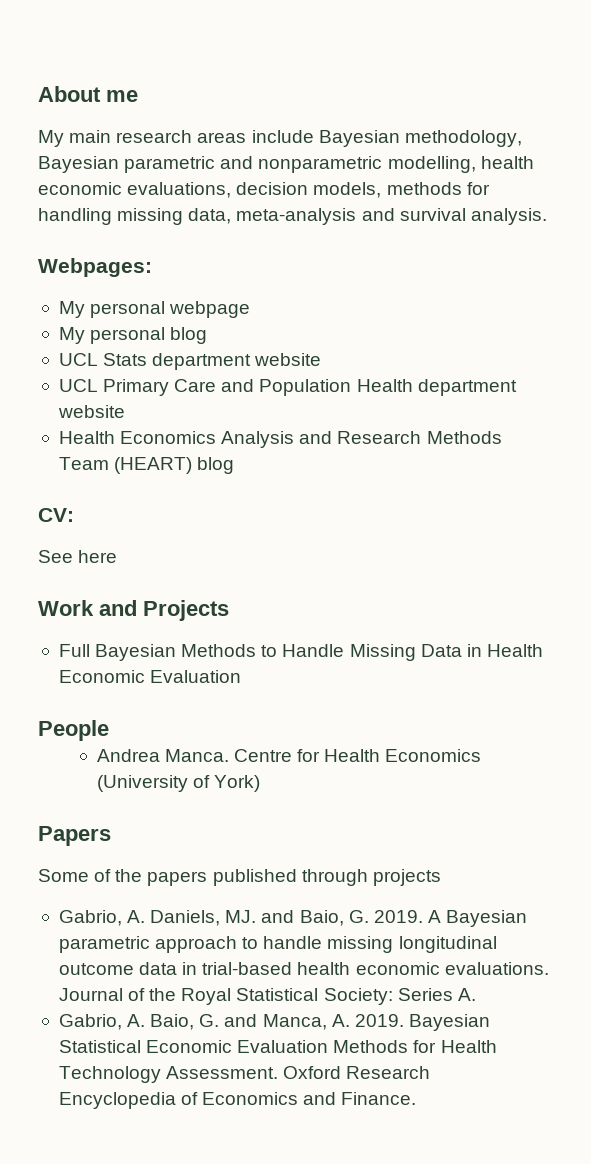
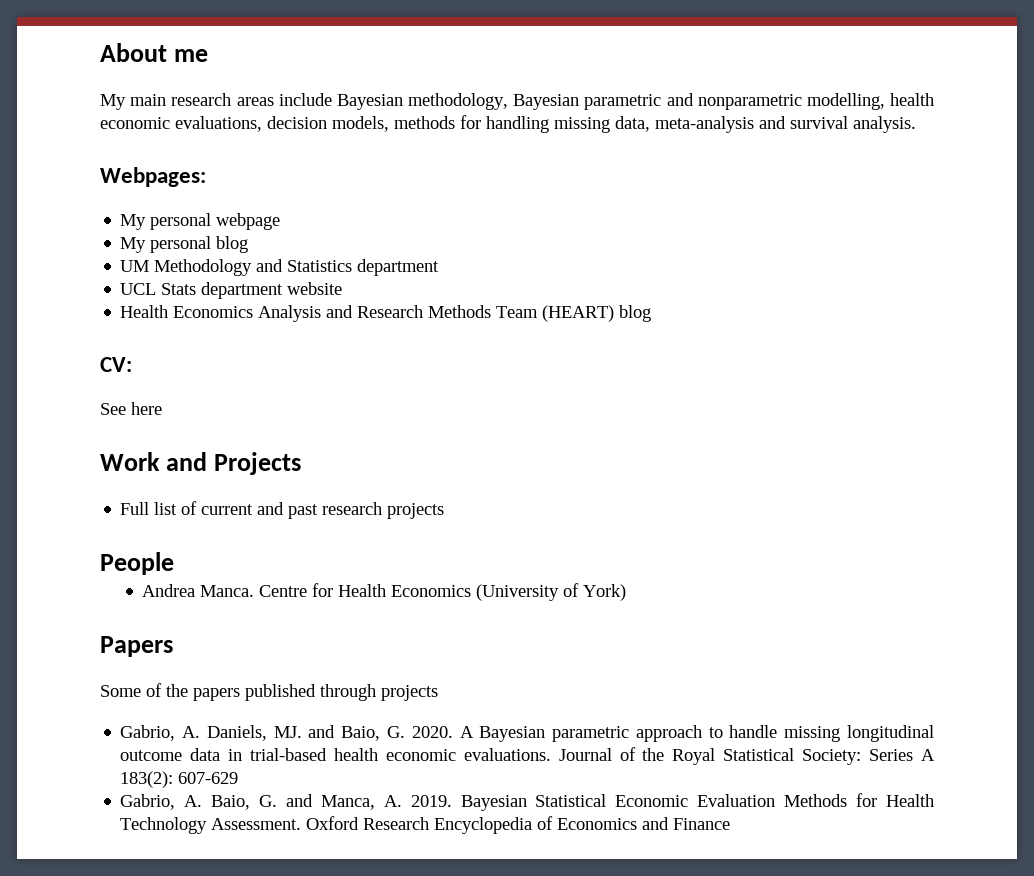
+ UM Methodology and Statistics department
- UCL Primary Care and Population Health department website
- Full Bayesian Methods to Handle Missing Data in Health Economic Evaluation
+ Full list of current and past research projects
- Gabrio, A. Daniels, MJ. and Baio, G. 2019.
+ Gabrio, A. Daniels, MJ. and Baio, G. 2020.
- Journal of the Royal Statistical Society: Series A.
+ Journal of the Royal Statistical Society: Series A 183(2): 607-629
- Oxford Research Encyclopedia of Economics and Finance.
+ Oxford Research Encyclopedia of Economics and Finance

